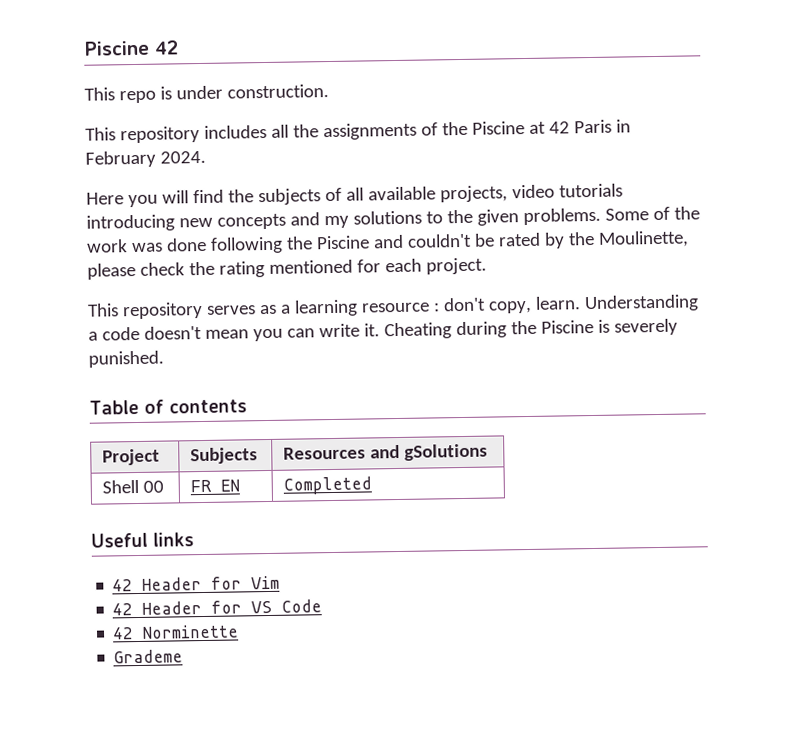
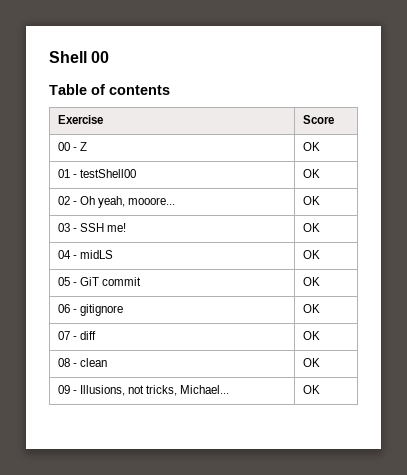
- Piscine 42
- This repo is under construction.
- This repository includes all the assignments of the Piscine at 42 Paris in February 2024.
- Here you will find the subjects of all available projects, video tutorials introducing new concepts and my solutions to the given problems. Some of the work was done following the Piscine and couldn't be rated by the Moulinette, please check the rating mentioned for each project.
- This repository serves as a learning resource : don't copy, learn. Understanding a code doesn't mean you can write it. Cheating during the Piscine is severely punished.
+ Shell 00
  Table of contents
- Project | Subjects | Resources and gSolutions
- Shell 00 | FR EN | Completed
- Useful links
- 42 Header for Vim
- 42 Header for VS Code
- 42 Norminette
- Grademe
+ Exercise | Score
+ 00 - Z | OK
+ 01 - testShell00 | OK
+ 02 - Oh yeah, mooore... | OK
+ 03 - SSH me! | OK
+ 04 - midLS | OK
+ 05 - GiT commit | OK
+ 06 - gitignore | OK
+ 07 - diff | OK
+ 08 - clean | OK
+ 09 - Illusions, not tricks, Michael... | OK

